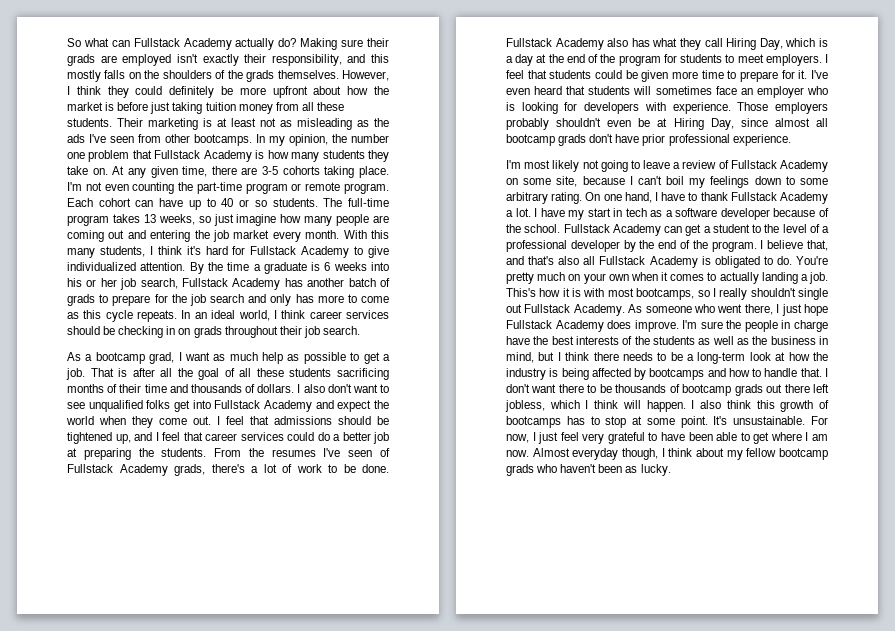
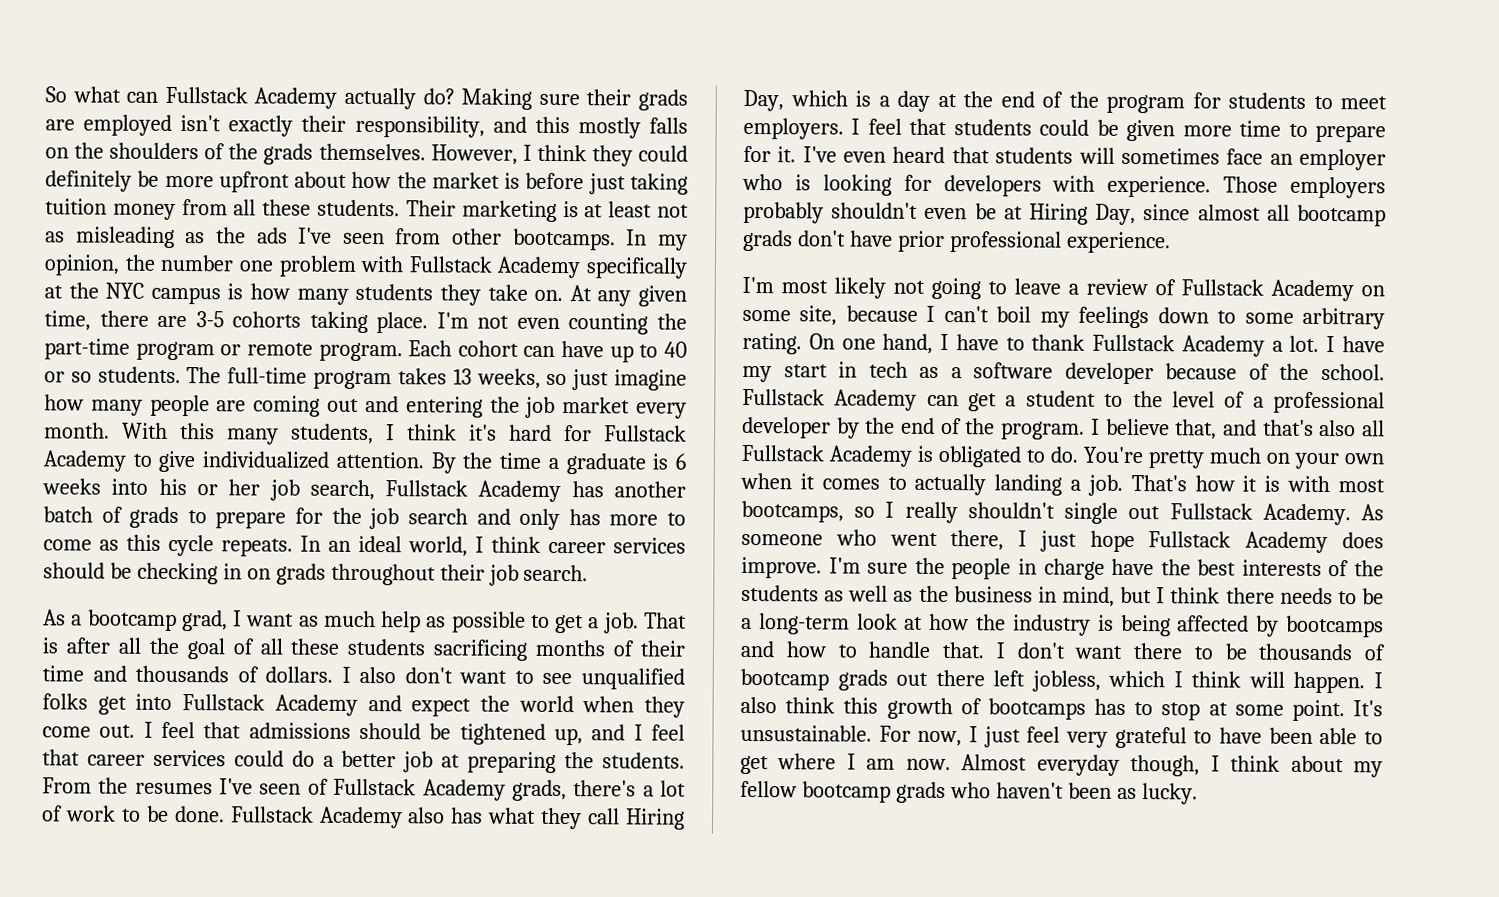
- In my opinion, the number one problem that Fullstack Academy is how many students they take on.
+ In my opinion, the number one problem with Fullstack Academy specifically at the NYC campus is how many students they take on.
- This's how it is with most bootcamps, so I really shouldn't single out Fullstack Academy.
+ That's how it is with most bootcamps, so I really shouldn't single out Fullstack Academy.

